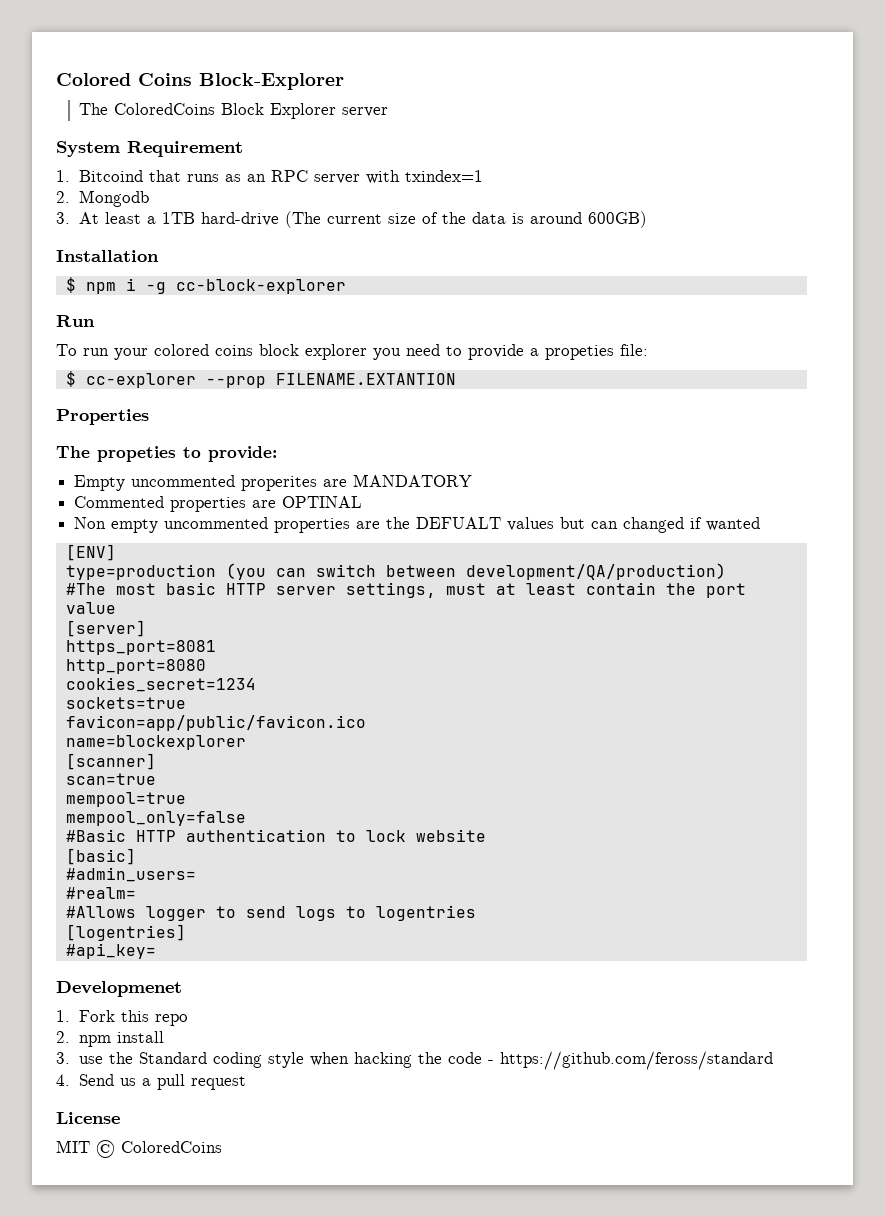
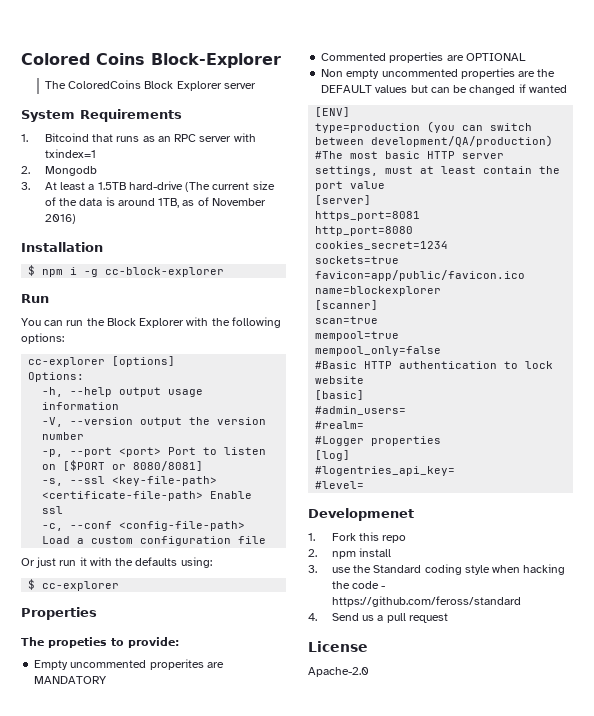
- System Requirement
+ System Requirements
- 3. At least a 1TB hard-drive (The current size of the data is around 600GB)
+ 3. At least a 1.5TB hard-drive (The current size of the data is around 1TB, as of November 2016)
- To run your colored coins block explorer you need to provide a propeties file:
+ You can run the Block Explorer with the following options:
+ cc-explorer [options]
+ Options:
+ -h, --help output usage information
+ -V, --version output the version number
+ -p, --port <port> Port to listen on [$PORT or 8080/8081]
+ -s, --ssl <key-file-path> <certificate-file-path> Enable ssl
+ -c, --conf <config-file-path> Load a custom configuration file
+ Or just run it with the defaults using:
- $ cc-explorer --prop FILENAME.EXTANTION
+ $ cc-explorer
- Commented properties are OPTINAL
+ Commented properties are OPTIONAL
- Non empty uncommented properties are the DEFUALT values but can changed if wanted
+ Non empty uncommented properties are the DEFAULT values but can be changed if wanted
- #Allows logger to send logs to logentries
- [logentries]
- #api_key=
+ #Logger properties
+ [log]
+ #logentries_api_key=
+ #level=
- MIT © ColoredCoins
+ Apache-2.0

